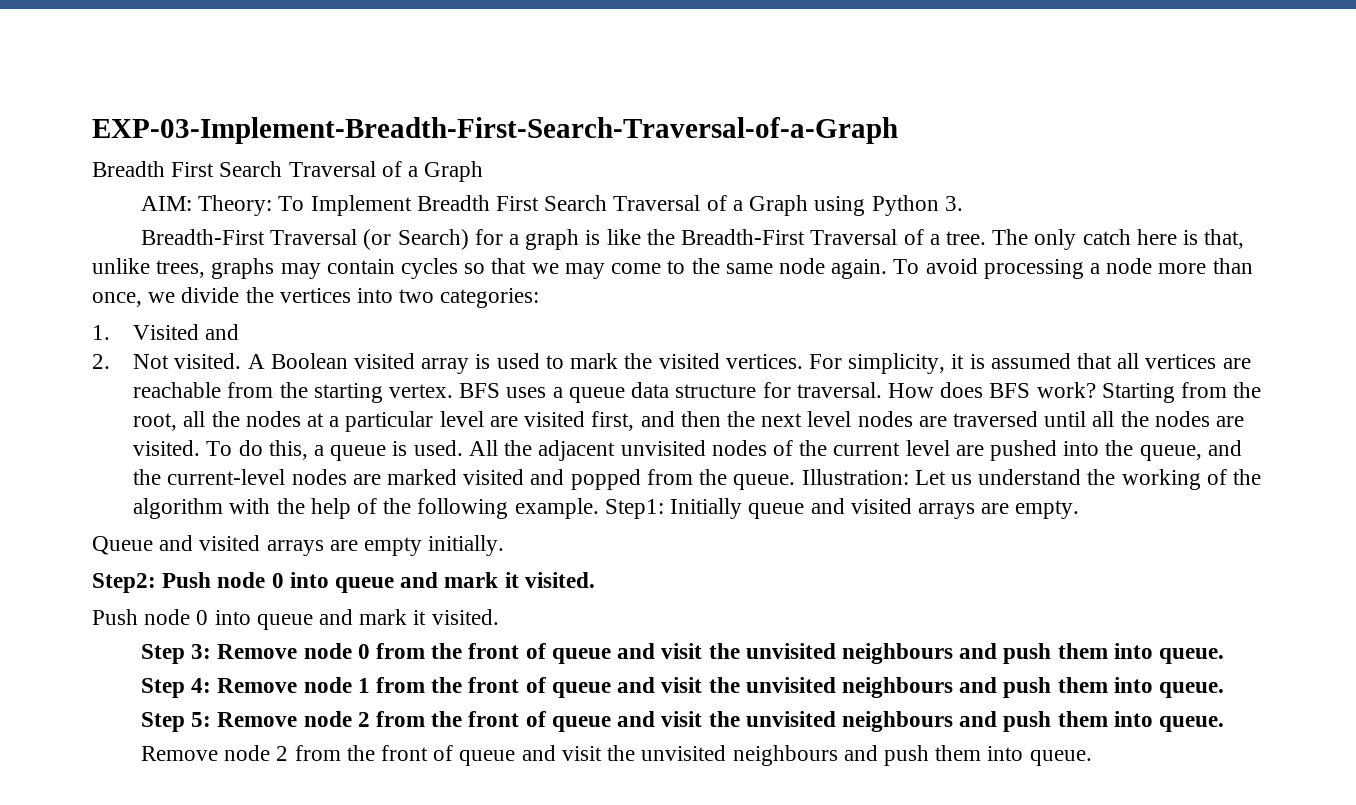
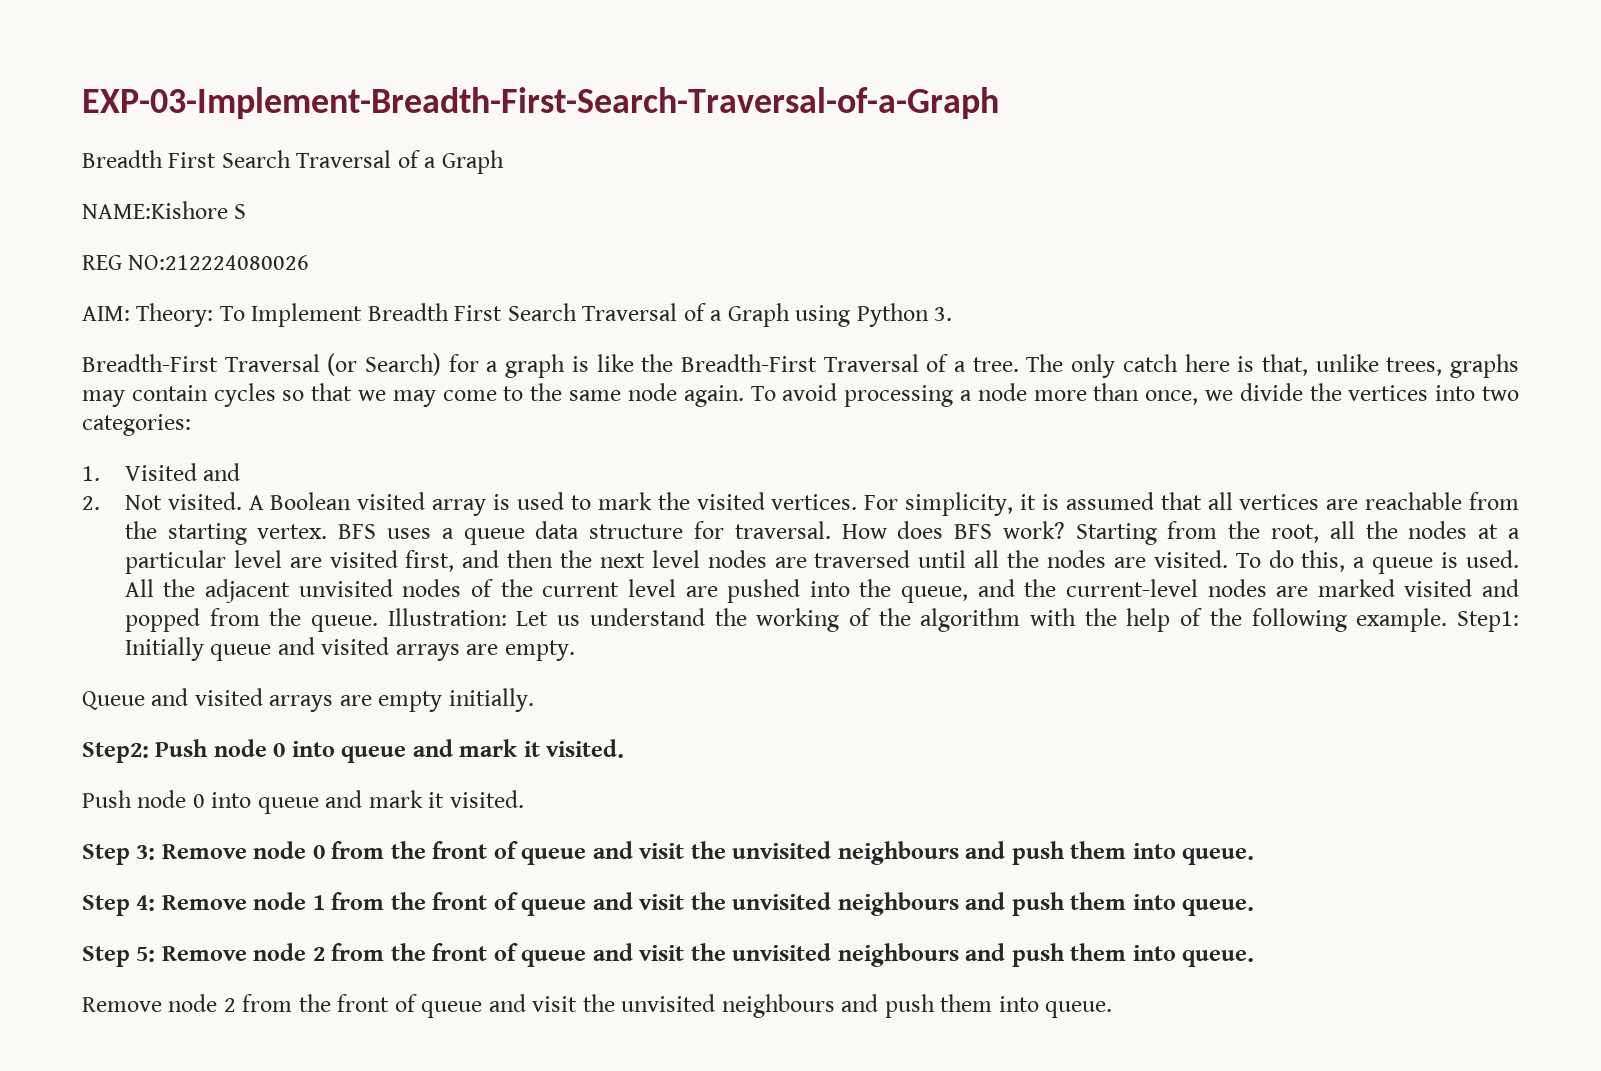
+ NAME:Kishore S
+ REG NO:212224080026

